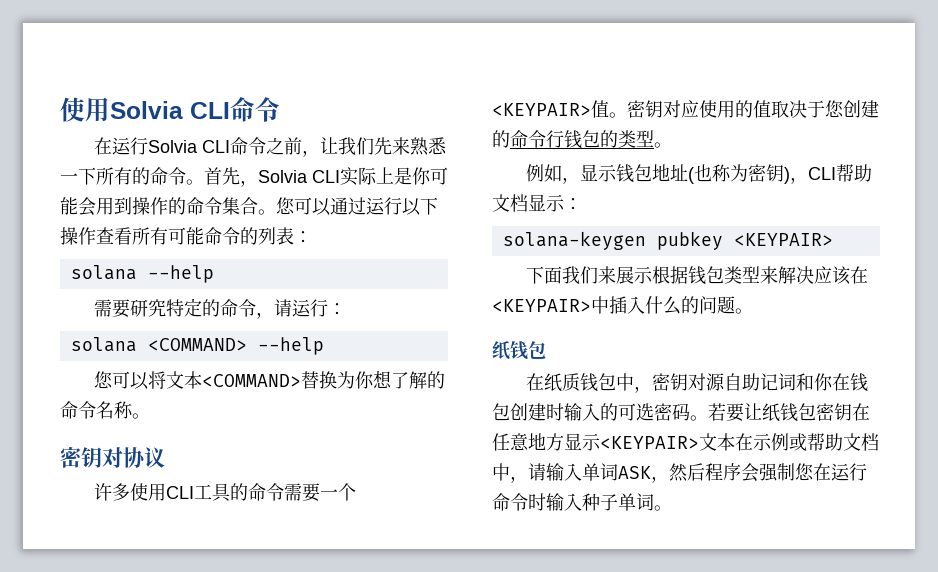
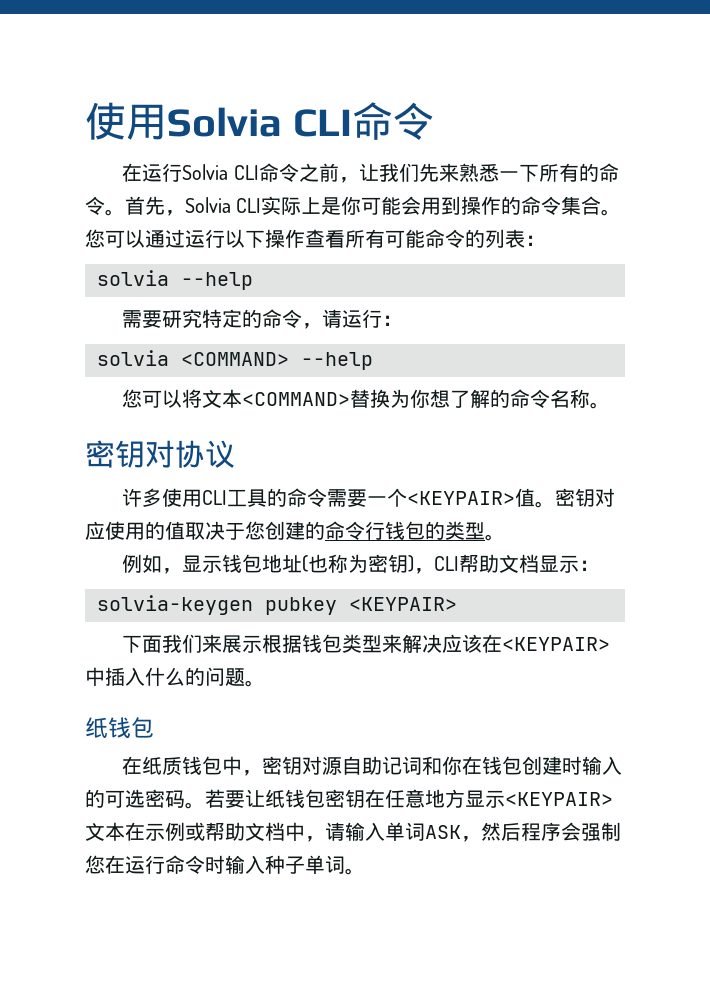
- solana --help
+ solvia --help
- solana <COMMAND> --help
+ solvia <COMMAND> --help
- solana-keygen pubkey <KEYPAIR>
+ solvia-keygen pubkey <KEYPAIR>

